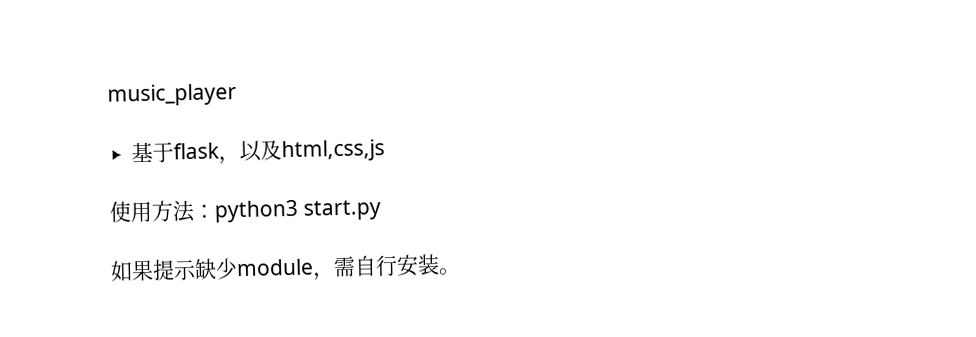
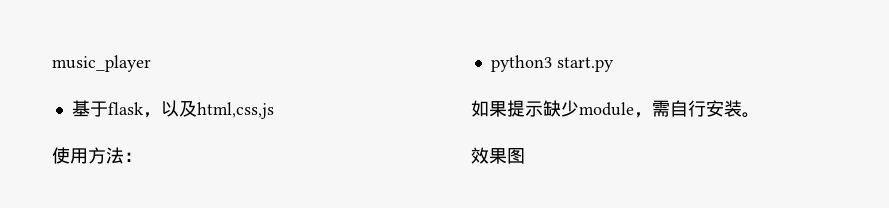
- 使用方法：python3 start.py
+ 使用方法：
+ python3 start.py
+ 效果图

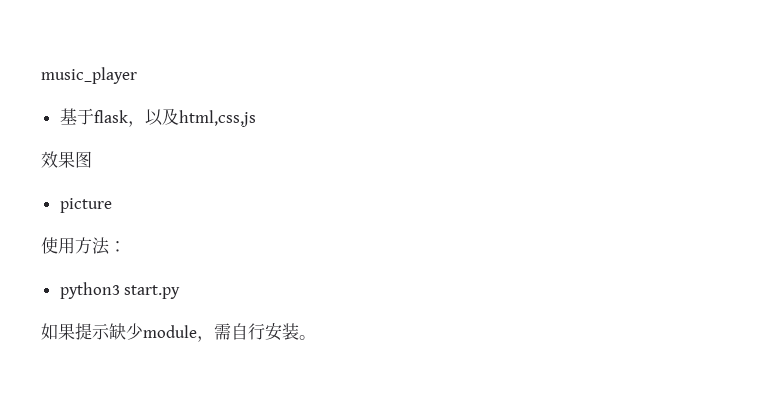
+ 效果图
+ picture
- 效果图

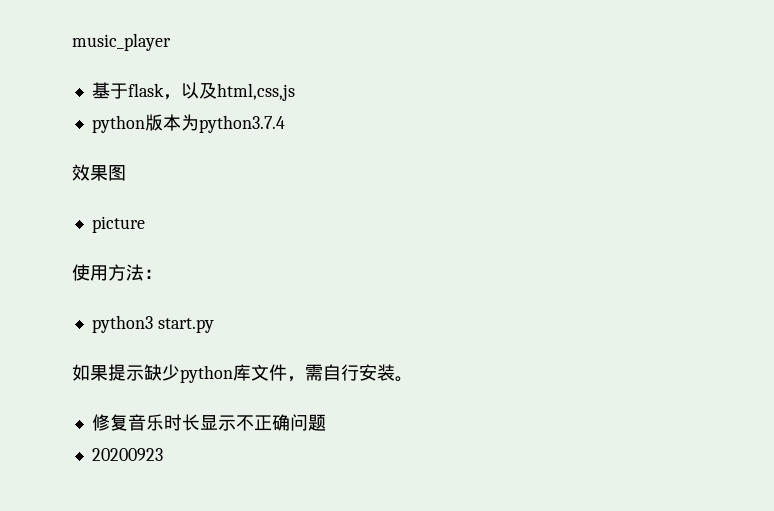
+ python版本为python3.7.4
- 如果提示缺少module，需自行安装。
+ 如果提示缺少python库文件，需自行安装。
+ 修复音乐时长显示不正确问题
+ 20200923

